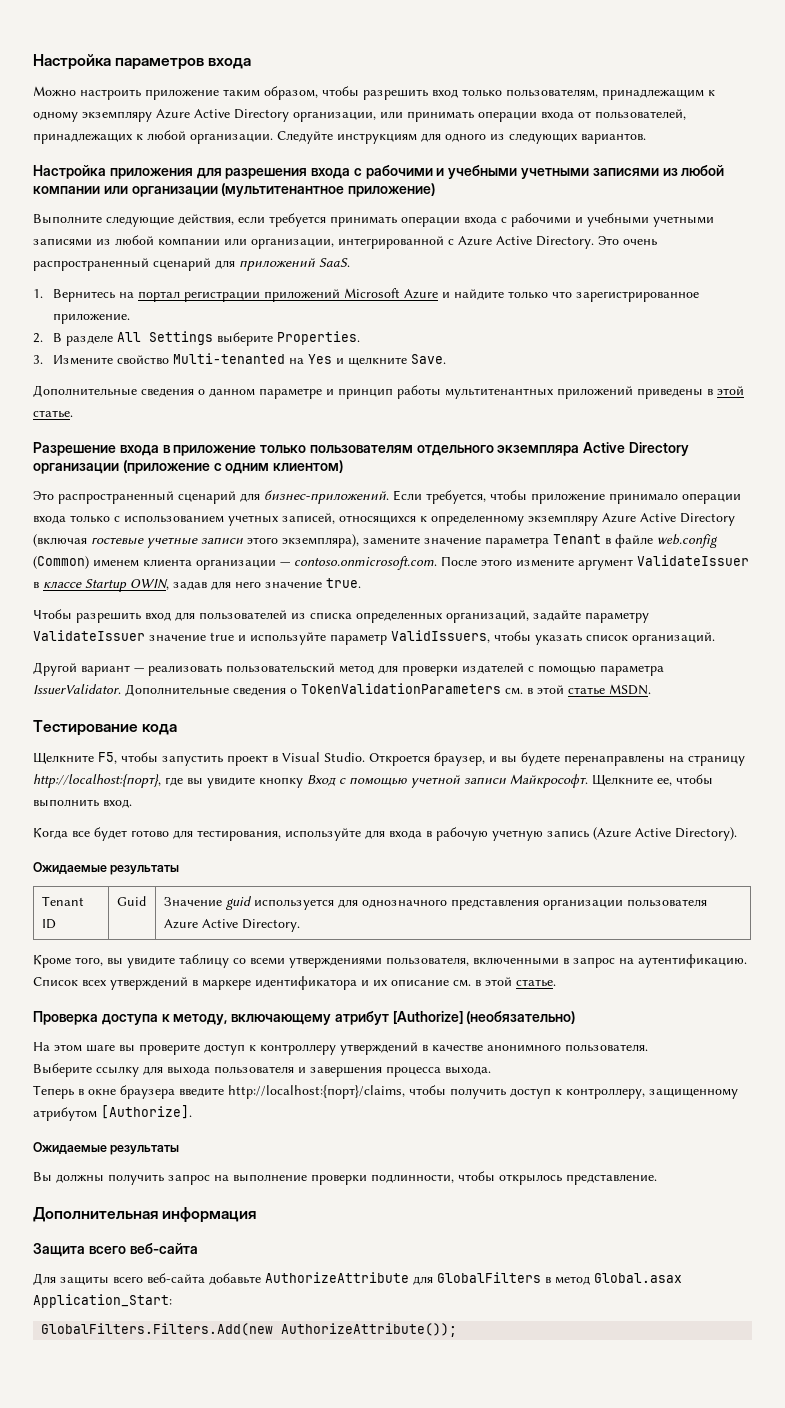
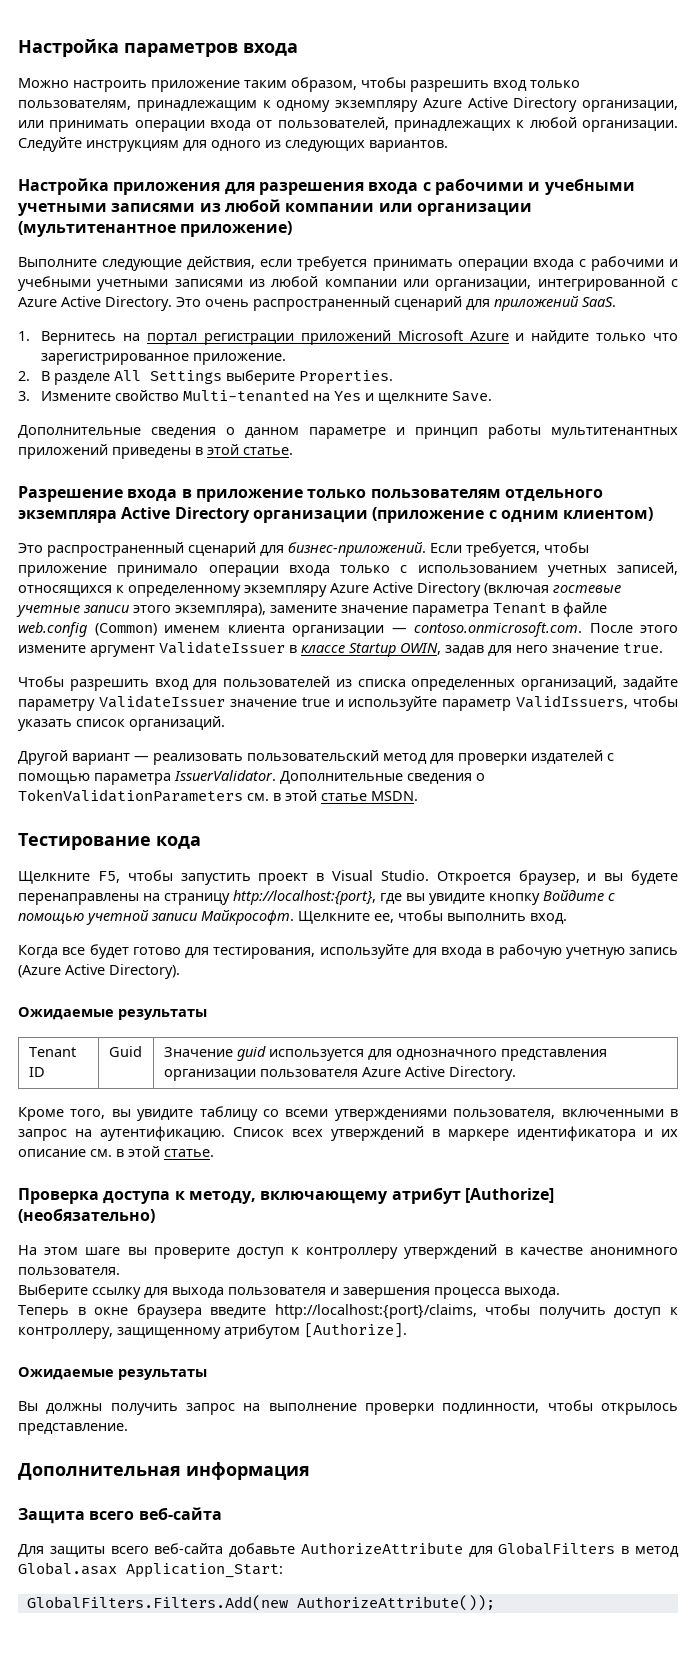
- Откроется браузер, и вы будете перенаправлены на страницу http://localhost:{порт}, где вы увидите кнопку Вход с помощью учетной записи Майкрософт.
+ Откроется браузер, и вы будете перенаправлены на страницу http://localhost:{port}, где вы увидите кнопку Войдите с помощью учетной записи Майкрософт.
- Теперь в окне браузера введите http://localhost:{порт}/claims, чтобы получить доступ к контроллеру, защищенному атрибутом [Authorize].
+ Теперь в окне браузера введите http://localhost:{port}/claims, чтобы получить доступ к контроллеру, защищенному атрибутом [Authorize].

